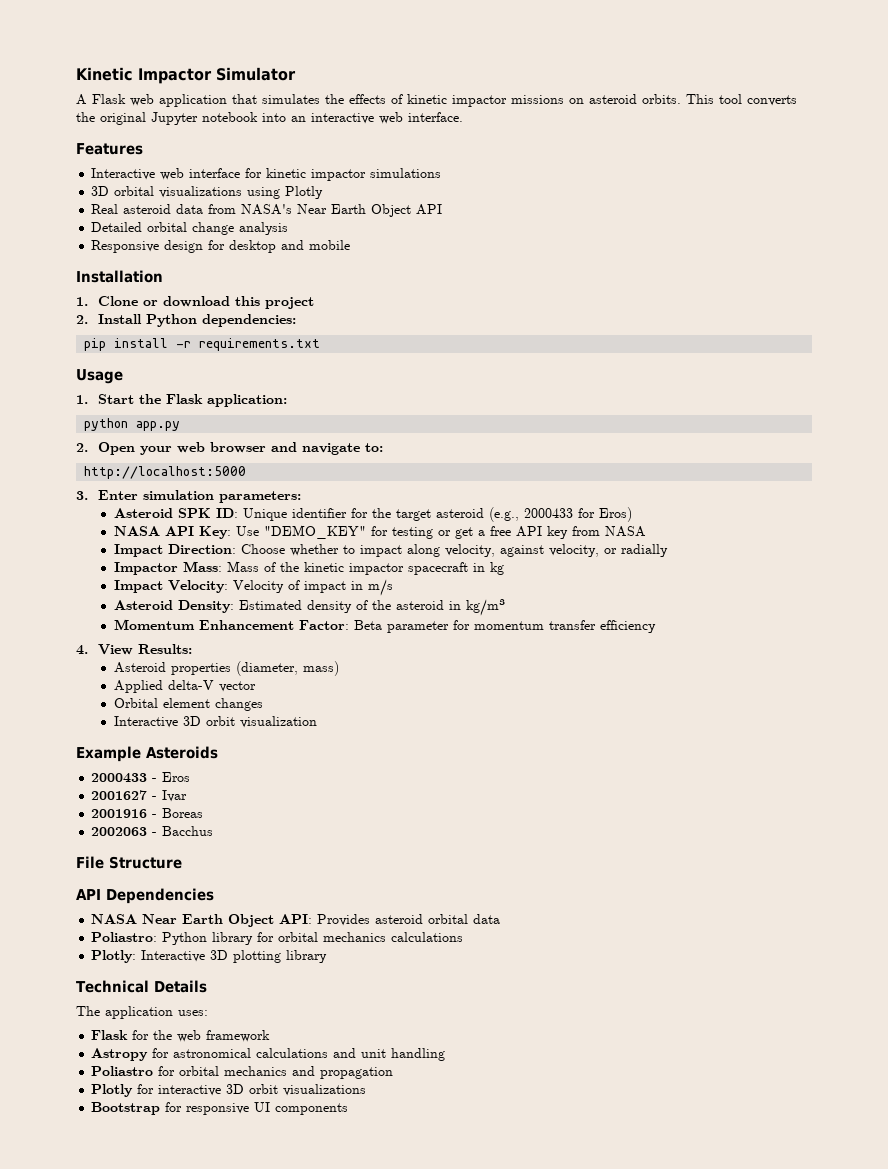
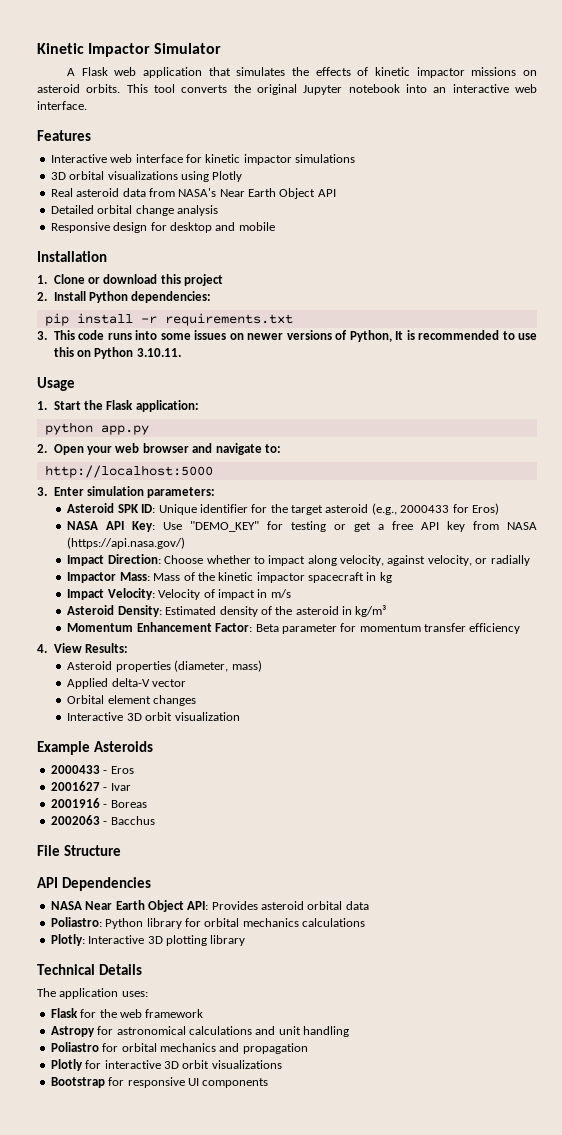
+ 3. This code runs into some issues on newer versions of Python, It is recommended to use this on Python 3.10.11.
- NASA API Key: Use "DEMO_KEY" for testing or get a free API key from NASA
+ NASA API Key: Use "DEMO_KEY" for testing or get a free API key from NASA (https://api.nasa.gov/)

